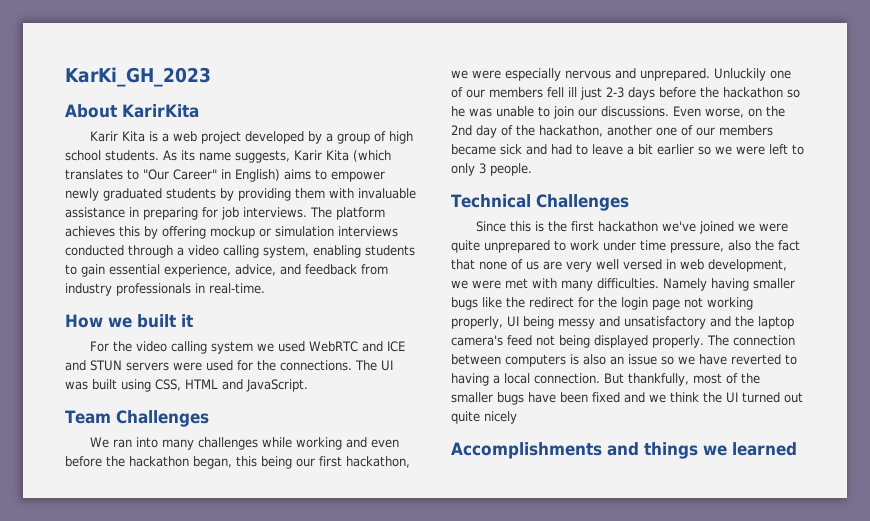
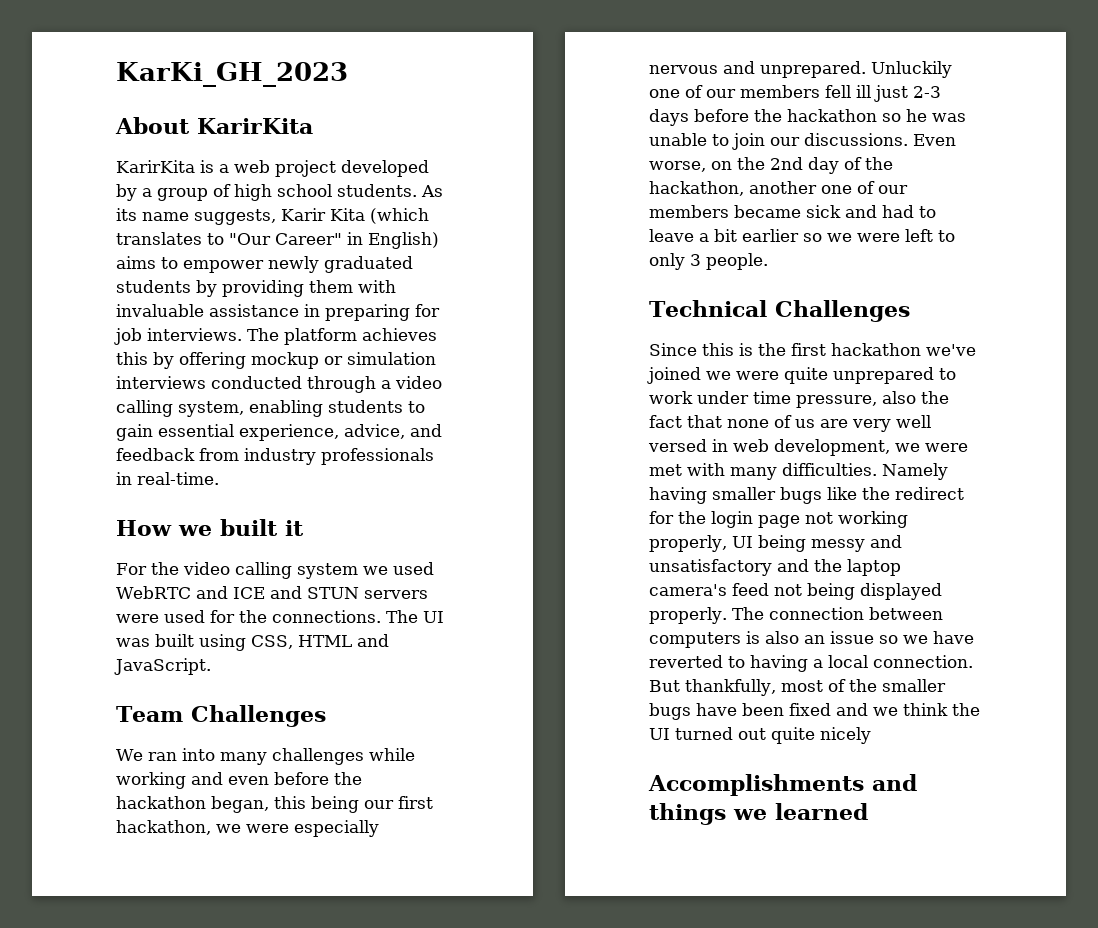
- Karir Kita is a web project developed by a group of high school students.
+ KarirKita is a web project developed by a group of high school students.

